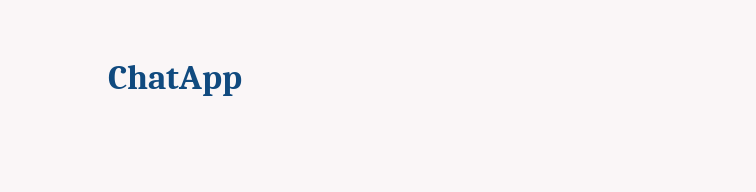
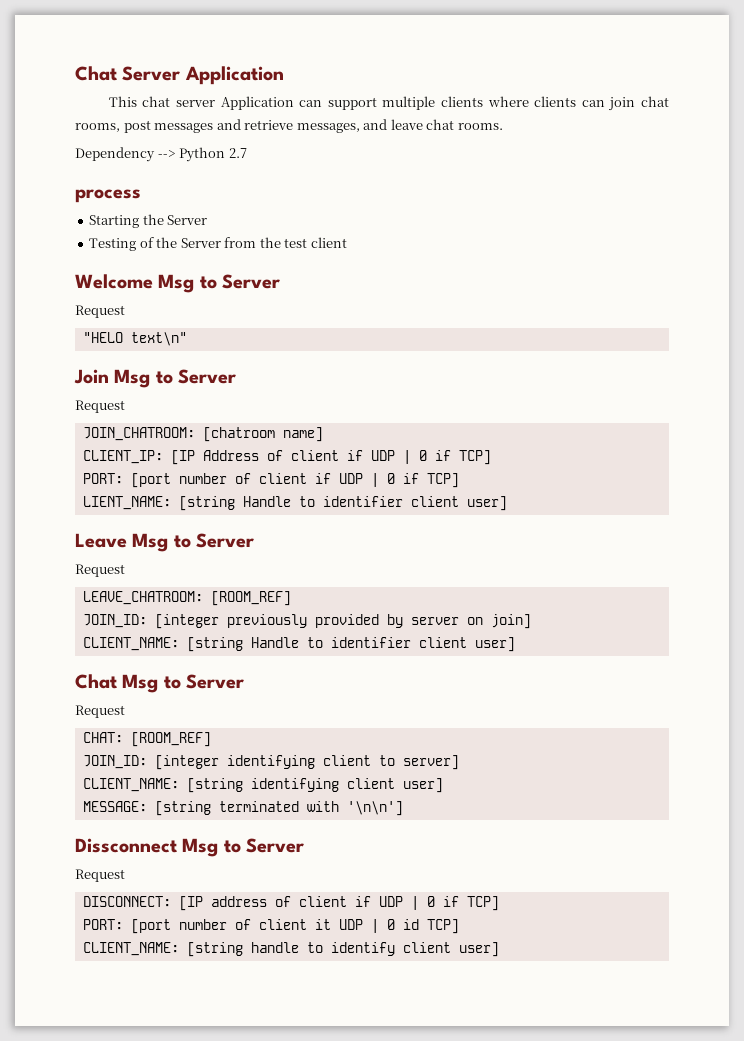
- ChatApp
+ Chat Server Application
+ This chat server Application can support multiple clients where clients can join chat rooms, post messages and retrieve messages, and leave chat rooms.
+ Dependency --> Python 2.7
+ process
+ Starting the Server
+ Testing of the Server from the test client
+ Welcome Msg to Server
+ Request
+ "HELO text\n"
+ Join Msg to Server
+ Request
+ JOIN_CHATROOM: [chatroom name]
+ CLIENT_IP: [IP Address of client if UDP | 0 if TCP]
+ PORT: [port number of client if UDP | 0 if TCP]
+ LIENT_NAME: [string Handle to identifier client user]
+ Leave Msg to Server
+ Request
+ LEAVE_CHATROOM: [ROOM_REF]
+ JOIN_ID: [integer previously provided by server on join]
+ CLIENT_NAME: [string Handle to identifier client user]
+ Chat Msg to Server
+ Request
+ CHAT: [ROOM_REF]
+ JOIN_ID: [integer identifying client to server]
+ CLIENT_NAME: [string identifying client user]
+ MESSAGE: [string terminated with '\n\n']
+ Dissconnect Msg to Server
+ Request
+ DISCONNECT: [IP address of client if UDP | 0 if TCP]
+ PORT: [port number of client it UDP | 0 id TCP]
+ CLIENT_NAME: [string handle to identify client user]

